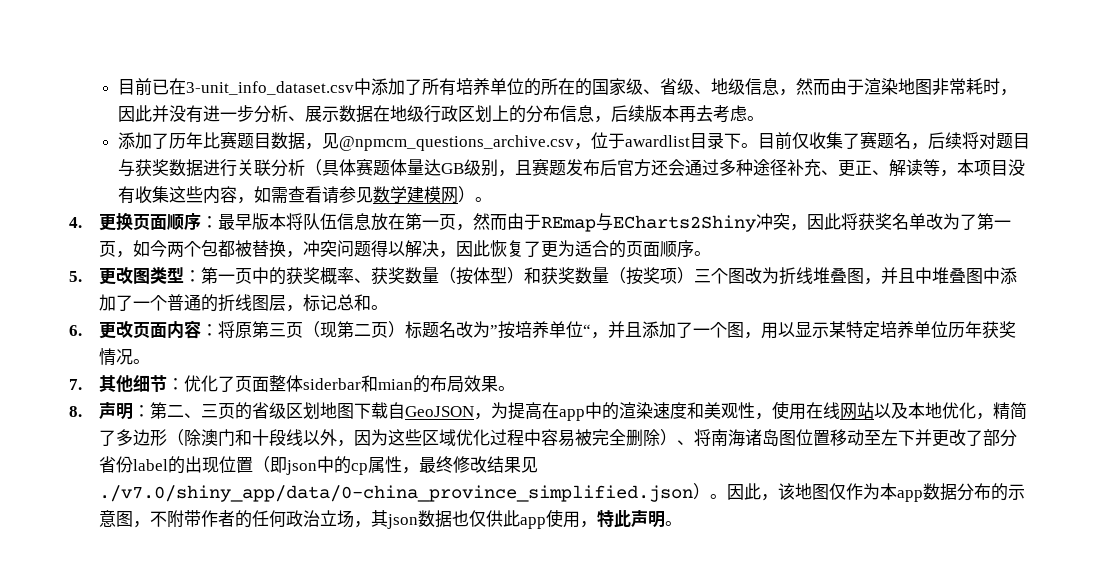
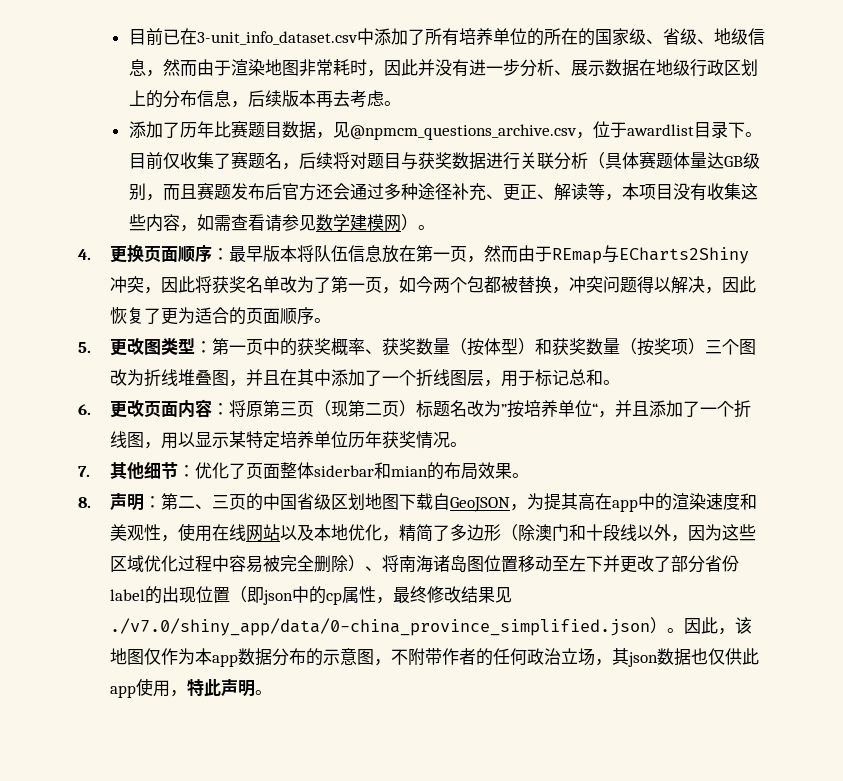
- 目前仅收集了赛题名，后续将对题目与获奖数据进行关联分析（具体赛题体量达GB级别，且赛题发布后官方还会通过多种途径补充、更正、解读等，本项目没有收集这些内容，如需查看请参见数学建模网）。
+ 目前仅收集了赛题名，后续将对题目与获奖数据进行关联分析（具体赛题体量达GB级别，而且赛题发布后官方还会通过多种途径补充、更正、解读等，本项目没有收集这些内容，如需查看请参见数学建模网）。
- 5.更改图类型：第一页中的获奖概率、获奖数量（按体型）和获奖数量（按奖项）三个图改为折线堆叠图，并且中堆叠图中添加了一个普通的折线图层，标记总和。
+ 5.更改图类型：第一页中的获奖概率、获奖数量（按体型）和获奖数量（按奖项）三个图改为折线堆叠图，并且在其中添加了一个折线图层，用于标记总和。
- 6.更改页面内容：将原第三页（现第二页）标题名改为”按培养单位“，并且添加了一个图，用以显示某特定培养单位历年获奖情况。
+ 6.更改页面内容：将原第三页（现第二页）标题名改为”按培养单位“，并且添加了一个折线图，用以显示某特定培养单位历年获奖情况。
- 第二、三页的省级区划地图下载自GeoJSON，为提高在app中的渲染速度和美观性，使用在线网站以及本地优化，精简了多边形（除澳门和十段线以外，因为这些区域优化过程中容易被完全删除）、将南海诸岛图位置移动至左下并更改了部分省份label的出现位置（即json中的cp属性，最终修改结果见./v7.0/shiny_app/data/0-china_province_simplified.json）。
+ 第二、三页的中国省级区划地图下载自GeoJSON，为提其高在app中的渲染速度和美观性，使用在线网站以及本地优化，精简了多边形（除澳门和十段线以外，因为这些区域优化过程中容易被完全删除）、将南海诸岛图位置移动至左下并更改了部分省份label的出现位置（即json中的cp属性，最终修改结果见./v7.0/shiny_app/data/0-china_province_simplified.json）。

